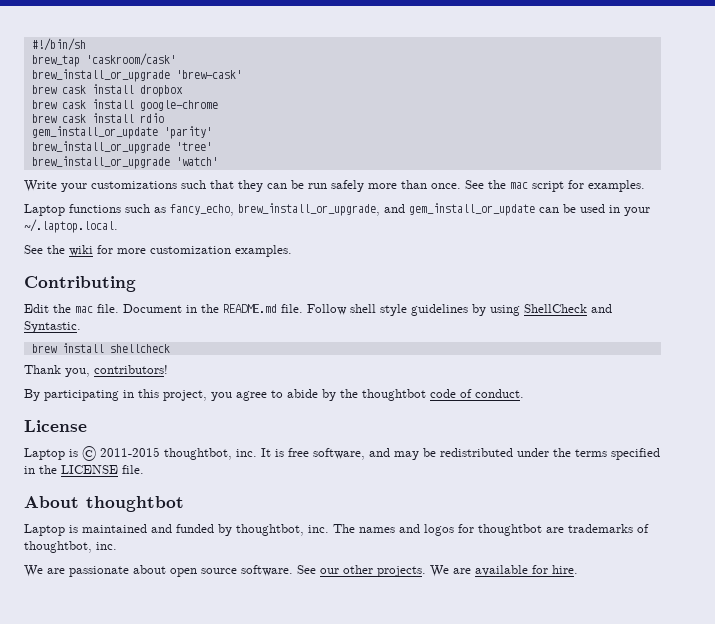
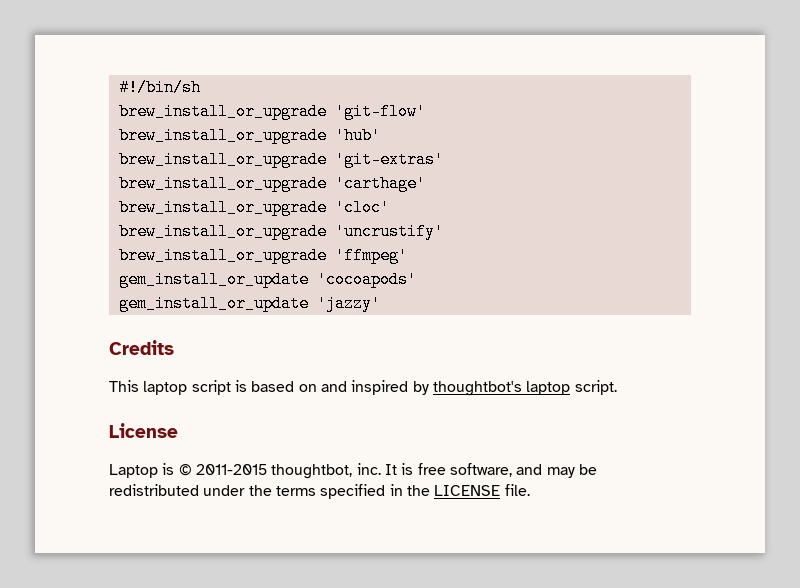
- brew_tap 'caskroom/cask'
- brew_install_or_upgrade 'brew-cask'
- brew cask install dropbox
- brew cask install google-chrome
- brew cask install rdio
- gem_install_or_update 'parity'
- brew_install_or_upgrade 'tree'
- brew_install_or_upgrade 'watch'
- Write your customizations such that they can be run safely more than once. See the mac script for examples.
- Laptop functions such as fancy_echo, brew_install_or_upgrade, and gem_install_or_update can be used in your ~/.laptop.local.
- See the wiki for more customization examples.
- Contributing
- Edit the mac file. Document in the README.md file. Follow shell style guidelines by using ShellCheck and Syntastic.
- brew install shellcheck
- Thank you, contributors!
- By participating in this project, you agree to abide by the thoughtbot code of conduct.
+ brew_install_or_upgrade 'git-flow'
+ brew_install_or_upgrade 'hub'
+ brew_install_or_upgrade 'git-extras'
+ brew_install_or_upgrade 'carthage'
+ brew_install_or_upgrade 'cloc'
+ brew_install_or_upgrade 'uncrustify'
+ brew_install_or_upgrade 'ffmpeg'
+ gem_install_or_update 'cocoapods'
+ gem_install_or_update 'jazzy'
+ Credits
+ This laptop script is based on and inspired by thoughtbot's laptop script.
- About thoughtbot
- Laptop is maintained and funded by thoughtbot, inc. The names and logos for thoughtbot are trademarks of thoughtbot, inc.
- We are passionate about open source software. See our other projects. We are available for hire.

